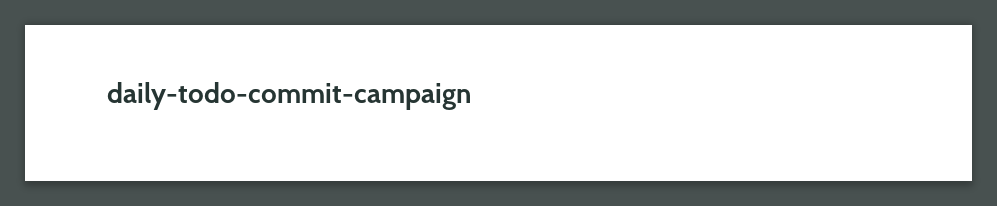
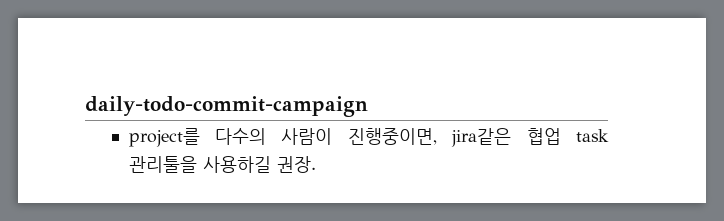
+ project를 다수의 사람이 진행중이면, jira같은 협업 task 관리툴을 사용하길 권장.

